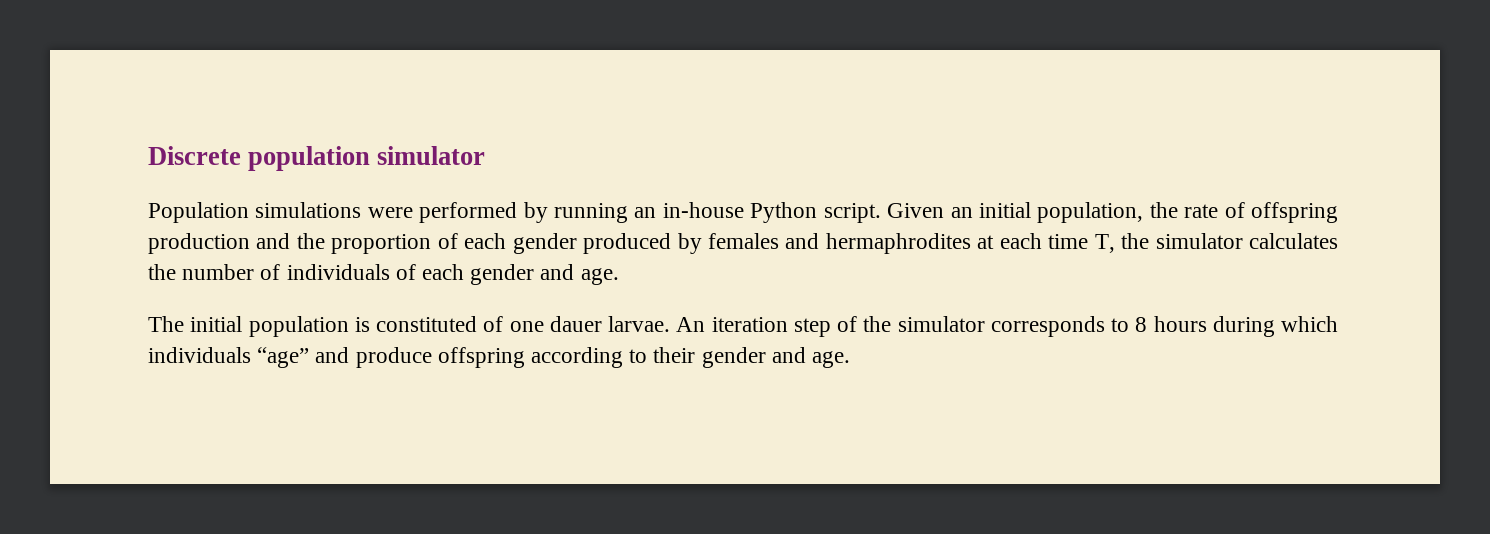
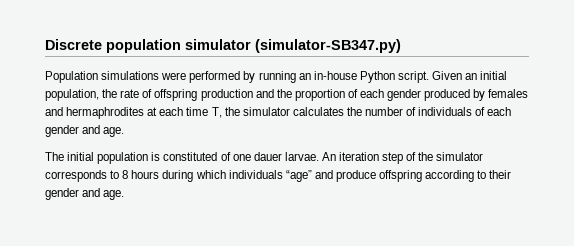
- Discrete population simulator
+ Discrete population simulator (simulator-SB347.py)

